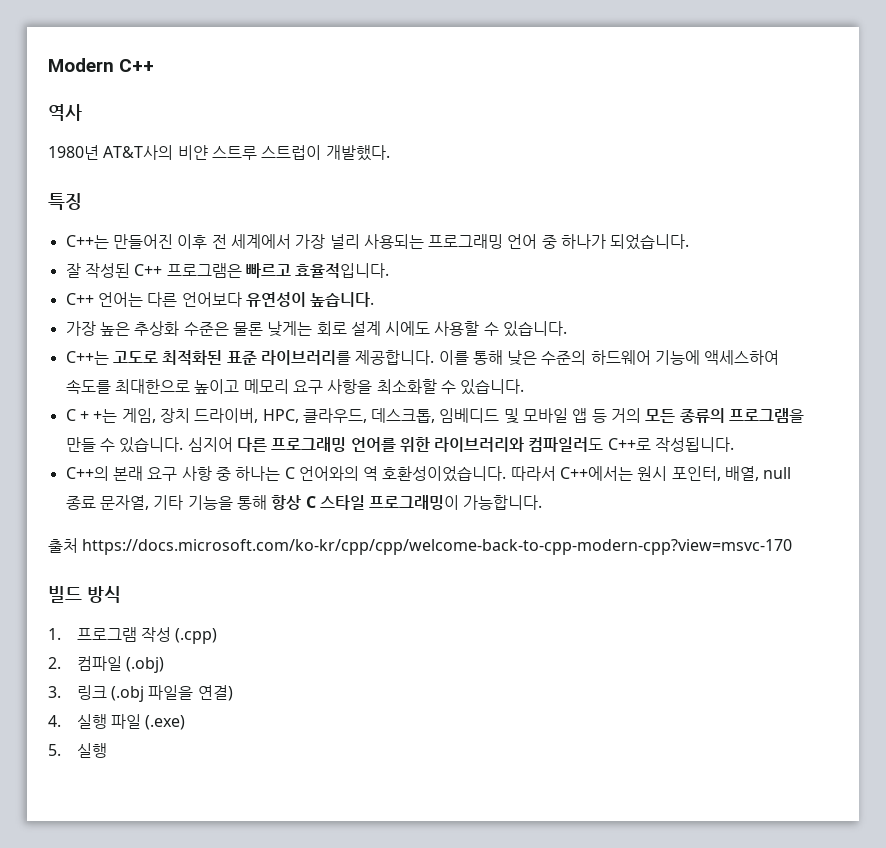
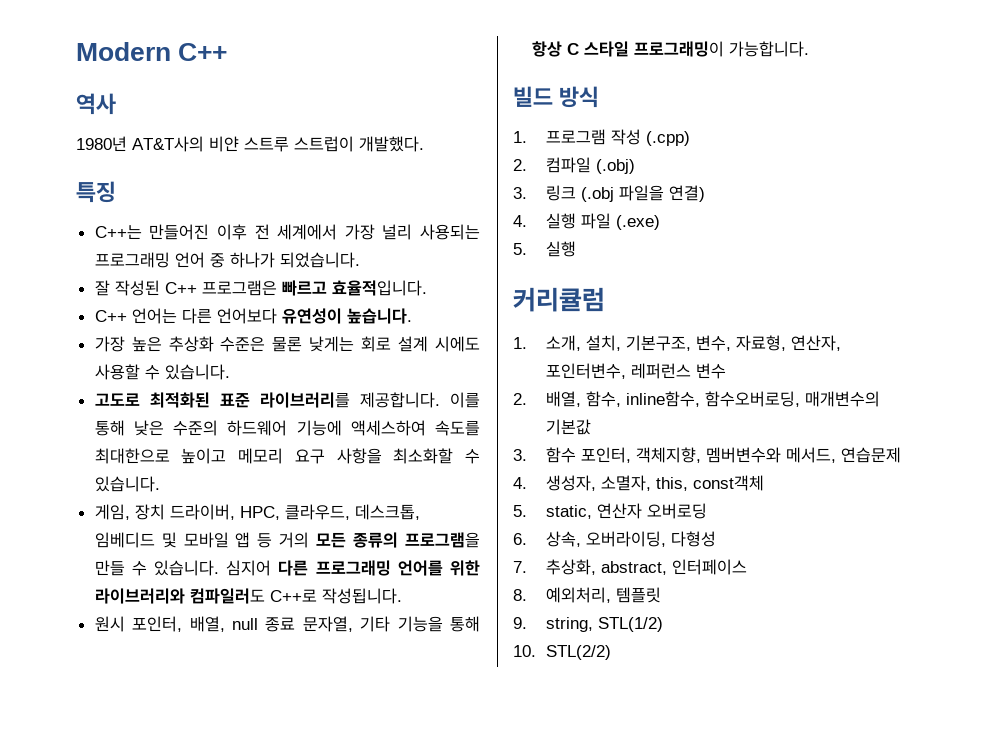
- C++는 고도로 최적화된 표준 라이브러리를 제공합니다.
+ 고도로 최적화된 표준 라이브러리를 제공합니다.
- C + +는 게임, 장치 드라이버, HPC, 클라우드, 데스크톱, 임베디드 및 모바일 앱 등 거의 모든 종류의 프로그램을 만들 수 있습니다.
+ 게임, 장치 드라이버, HPC, 클라우드, 데스크톱, 임베디드 및 모바일 앱 등 거의 모든 종류의 프로그램을 만들 수 있습니다.
- C++의 본래 요구 사항 중 하나는 C 언어와의 역 호환성이었습니다. 따라서 C++에서는 원시 포인터, 배열, null 종료 문자열, 기타 기능을 통해 항상 C 스타일 프로그래밍이 가능합니다.
+ 원시 포인터, 배열, null 종료 문자열, 기타 기능을 통해 항상 C 스타일 프로그래밍이 가능합니다.
- 출처 https://docs.microsoft.com/ko-kr/cpp/cpp/welcome-back-to-cpp-modern-cpp?view=msvc-170
+ 커리큘럼
+ 1. 소개, 설치, 기본구조, 변수, 자료형, 연산자, 포인터변수, 레퍼런스 변수
+ 2. 배열, 함수, inline함수, 함수오버로딩, 매개변수의 기본값
+ 3. 함수 포인터, 객체지향, 멤버변수와 메서드, 연습문제
+ 4. 생성자, 소멸자, this, const객체
+ 5. static, 연산자 오버로딩
+ 6. 상속, 오버라이딩, 다형성
+ 7. 추상화, abstract, 인터페이스
+ 8. 예외처리, 템플릿
+ 9. string, STL(1/2)
+ 10. STL(2/2)

